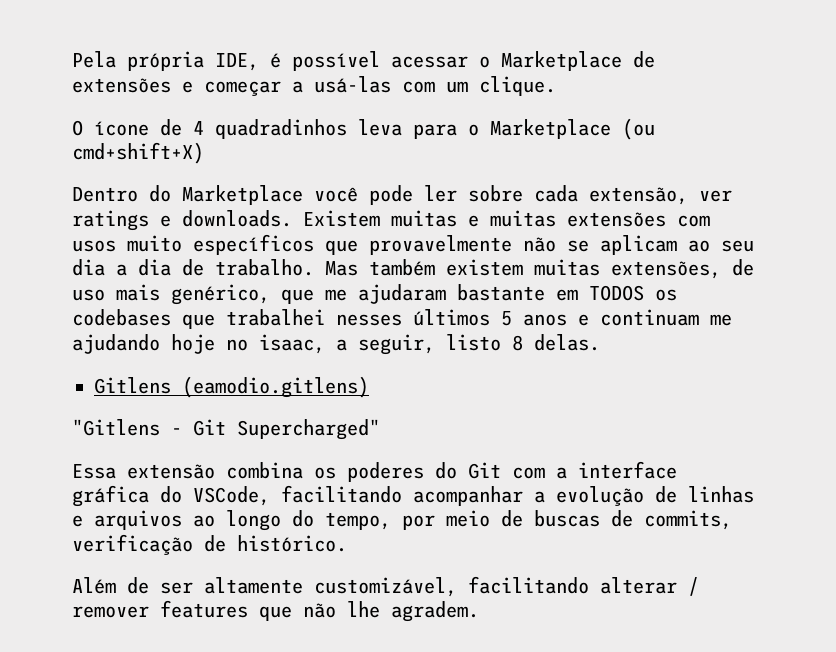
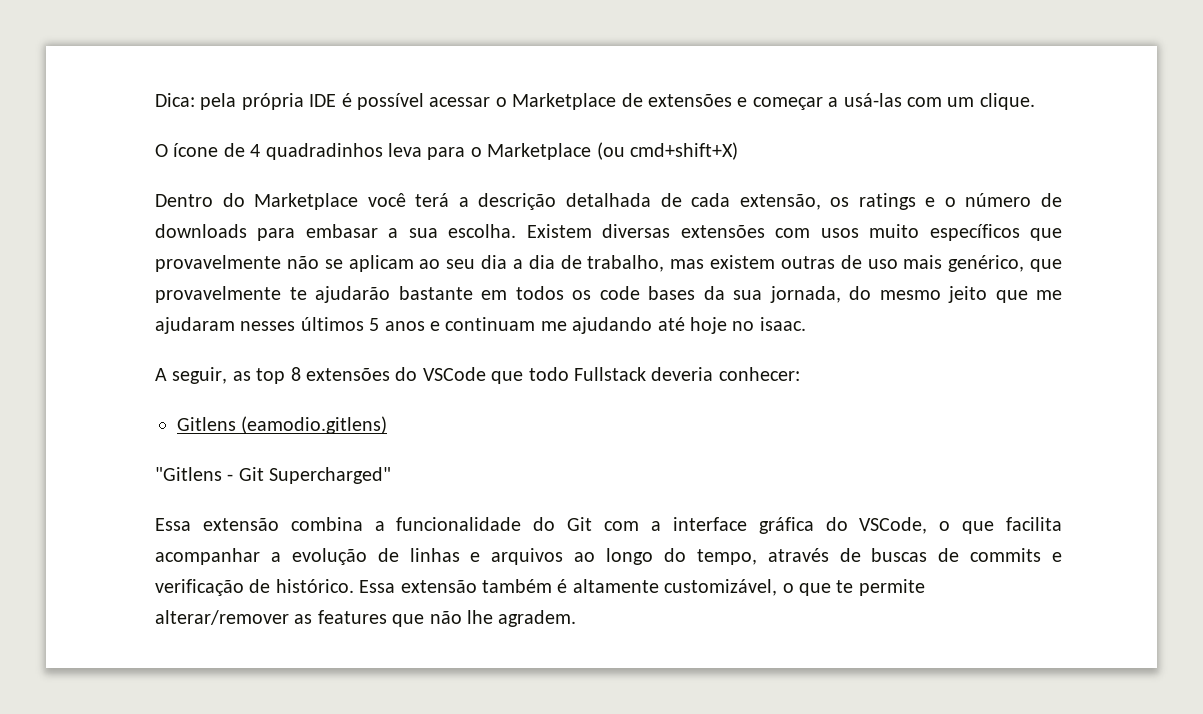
- Pela própria IDE, é possível acessar o Marketplace de extensões e começar a usá-las com um clique.
+ Dica: pela própria IDE é possível acessar o Marketplace de extensões e começar a usá-las com um clique.
- Dentro do Marketplace você pode ler sobre cada extensão, ver ratings e downloads. Existem muitas e muitas extensões com usos muito específicos que provavelmente não se aplicam ao seu dia a dia de trabalho. Mas também existem muitas extensões, de uso mais genérico, que me ajudaram bastante em TODOS os codebases que trabalhei nesses últimos 5 anos e continuam me ajudando hoje no isaac, a seguir, listo 8 delas.
+ Dentro do Marketplace você terá a descrição detalhada de cada extensão, os ratings e o número de downloads para embasar a sua escolha. Existem diversas extensões com usos muito específicos que provavelmente não se aplicam ao seu dia a dia de trabalho, mas existem outras de uso mais genérico, que provavelmente te ajudarão bastante em todos os code bases da sua jornada, do mesmo jeito que me ajudaram nesses últimos 5 anos e continuam me ajudando até hoje no isaac.
+ A seguir, as top 8 extensões do VSCode que todo Fullstack deveria conhecer:
- Essa extensão combina os poderes do Git com a interface gráfica do VSCode, facilitando acompanhar a evolução de linhas e arquivos ao longo do tempo, por meio de buscas de commits, verificação de histórico.
- Além de ser altamente customizável, facilitando alterar / remover features que não lhe agradem.
+ Essa extensão combina a funcionalidade do Git com a interface gráfica do VSCode, o que facilita acompanhar a evolução de linhas e arquivos ao longo do tempo, através de buscas de commits e verificação de histórico. Essa extensão também é altamente customizável, o que te permite alterar/remover as features que não lhe agradem.

